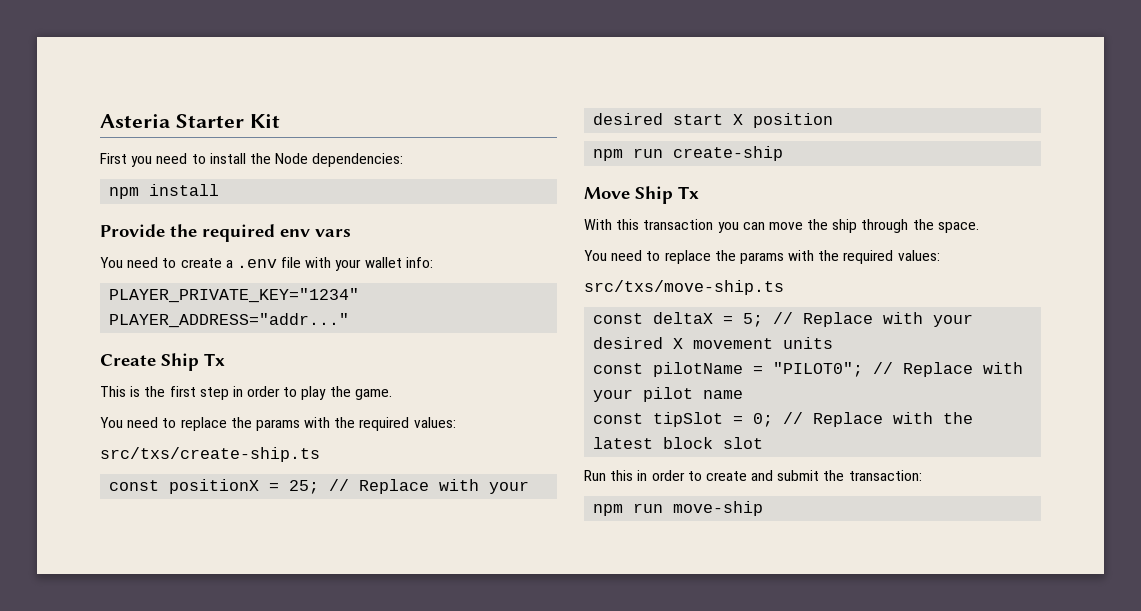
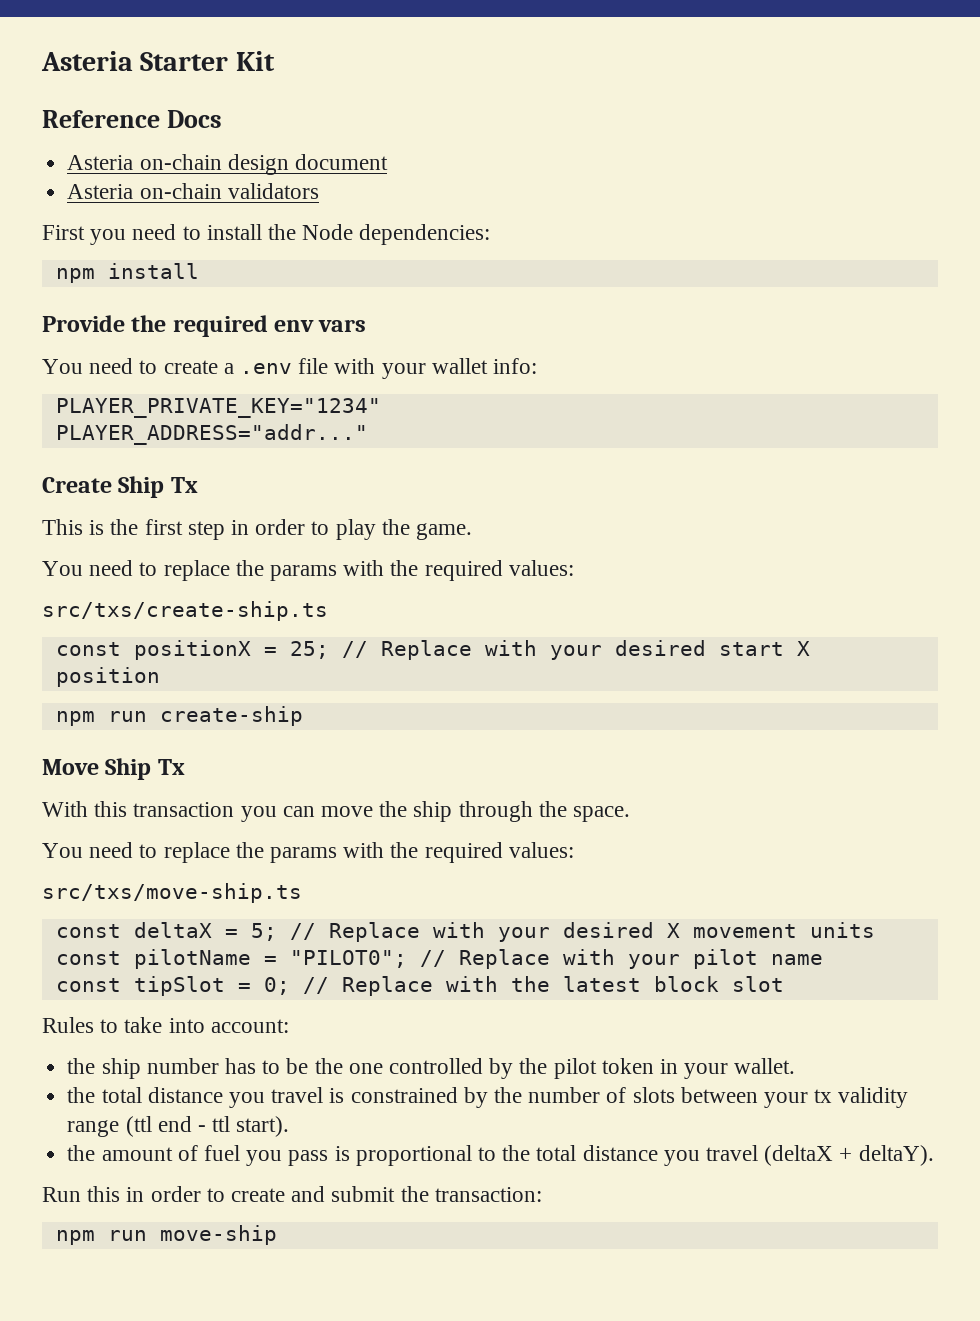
+ Reference Docs
+ Asteria on-chain design document
+ Asteria on-chain validators
+ Rules to take into account:
+ the ship number has to be the one controlled by the pilot token in your wallet.
+ the total distance you travel is constrained by the number of slots between your tx validity range (ttl end - ttl start).
+ the amount of fuel you pass is proportional to the total distance you travel (deltaX + deltaY).

